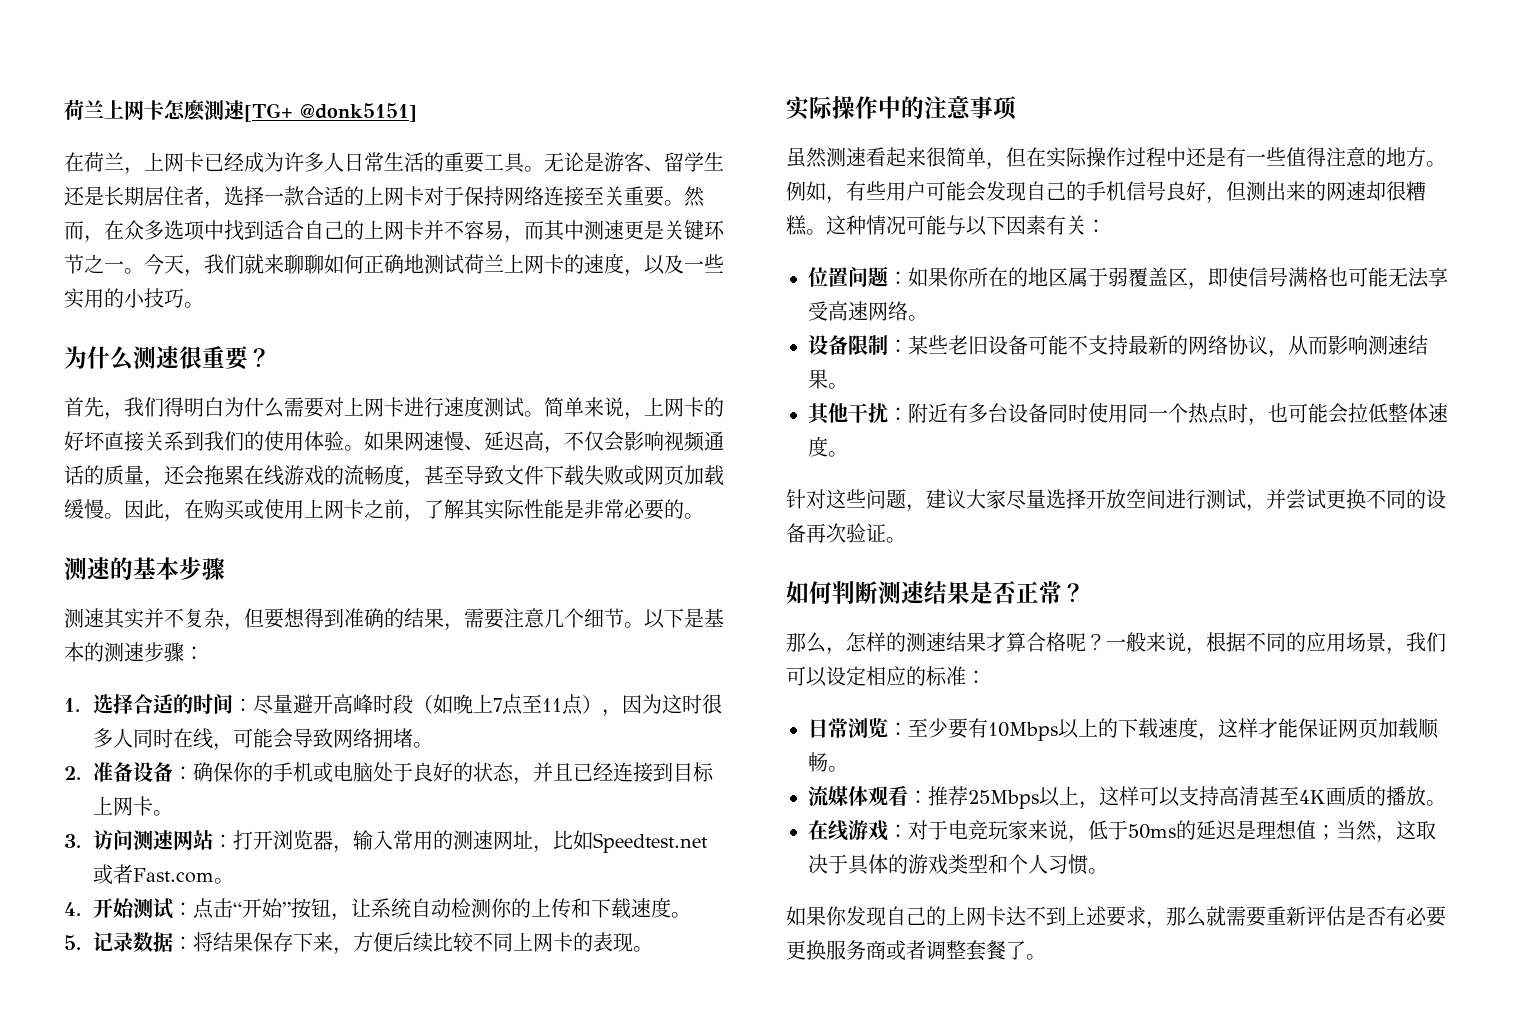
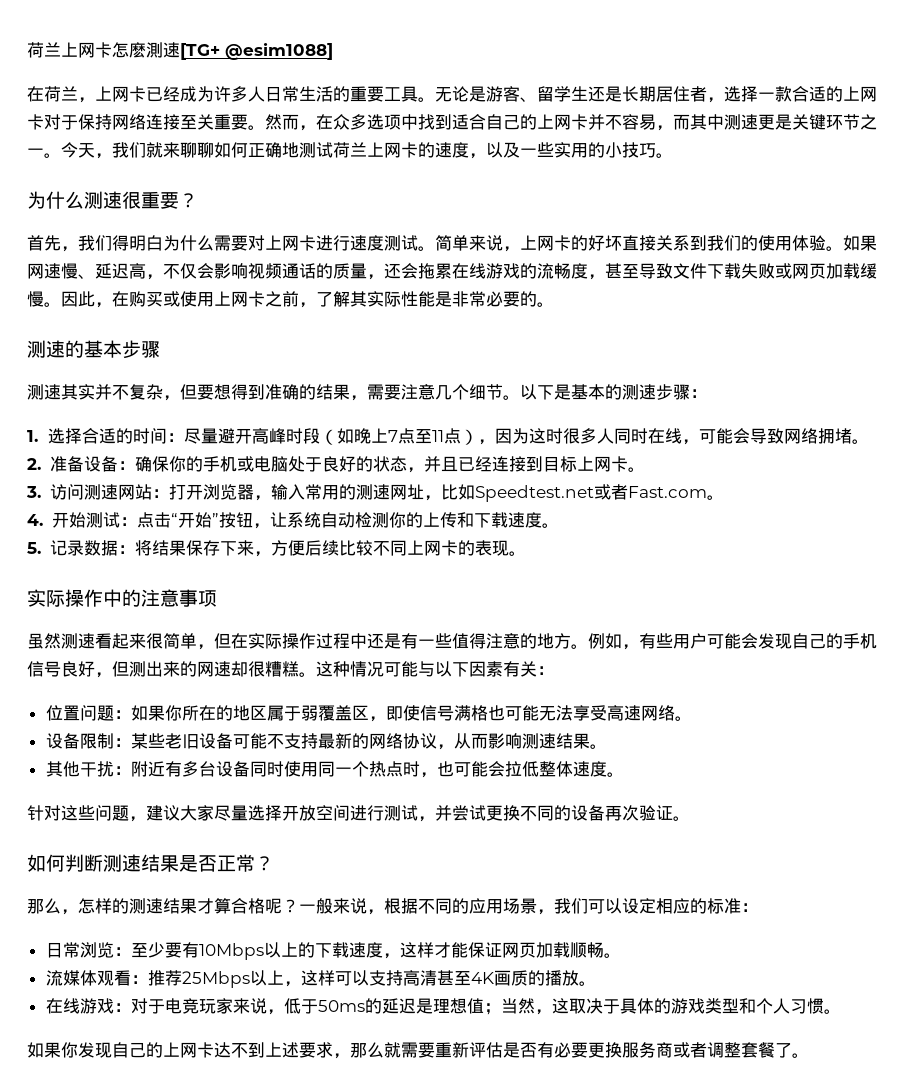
- 荷兰上网卡怎麽測速[TG+ @donk5151]
+ 荷兰上网卡怎麽測速[TG+ @esim1088]

